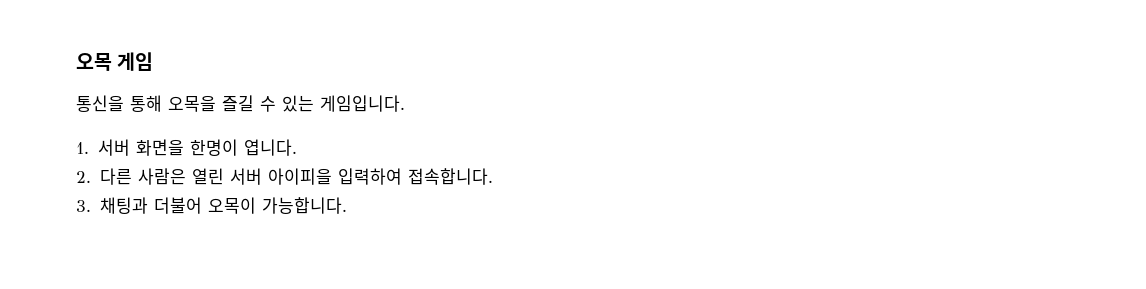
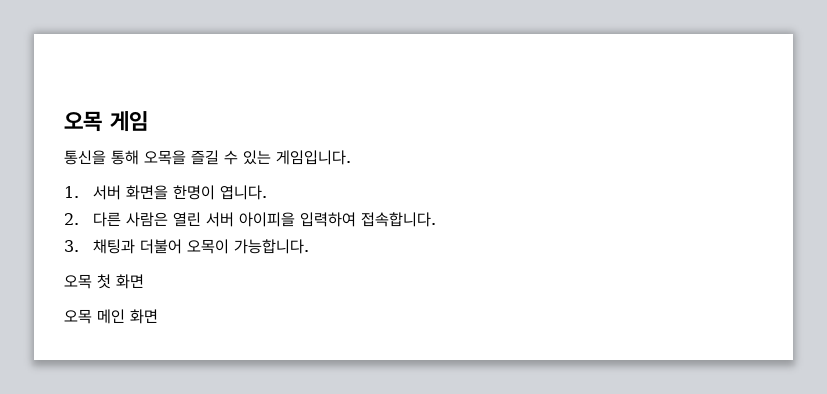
+ 오목 첫 화면
+ 오목 메인 화면

